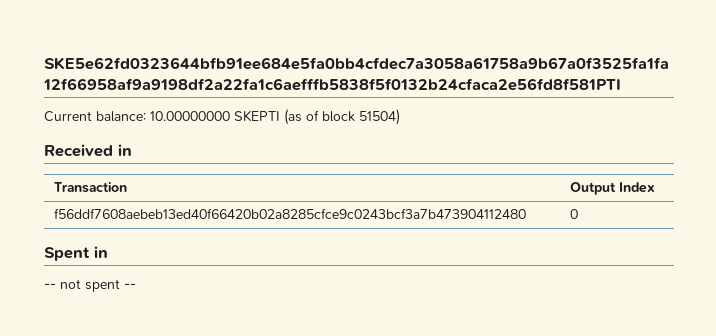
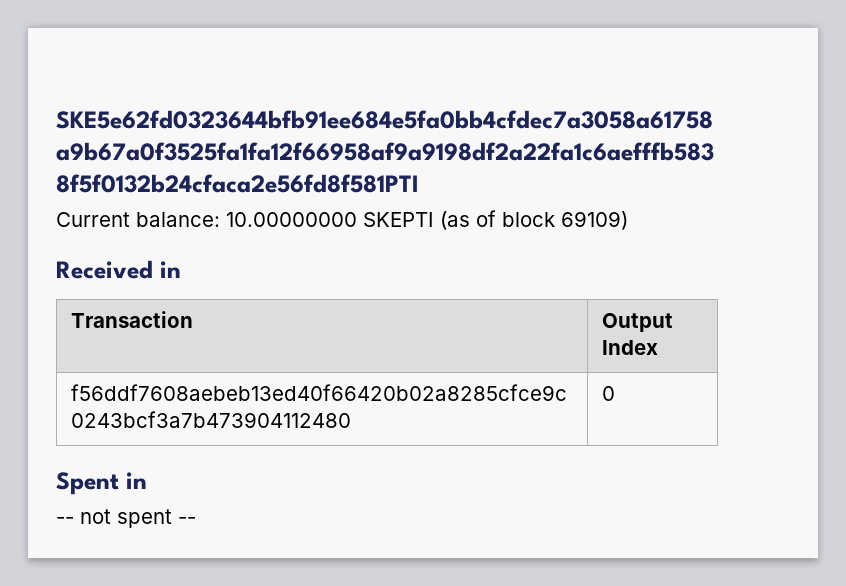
- Current balance: 10.00000000 SKEPTI (as of block 51504)
+ Current balance: 10.00000000 SKEPTI (as of block 69109)

